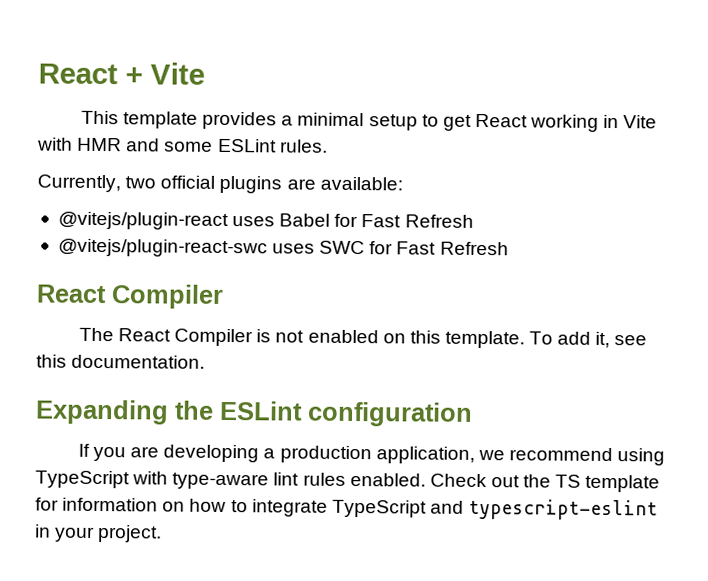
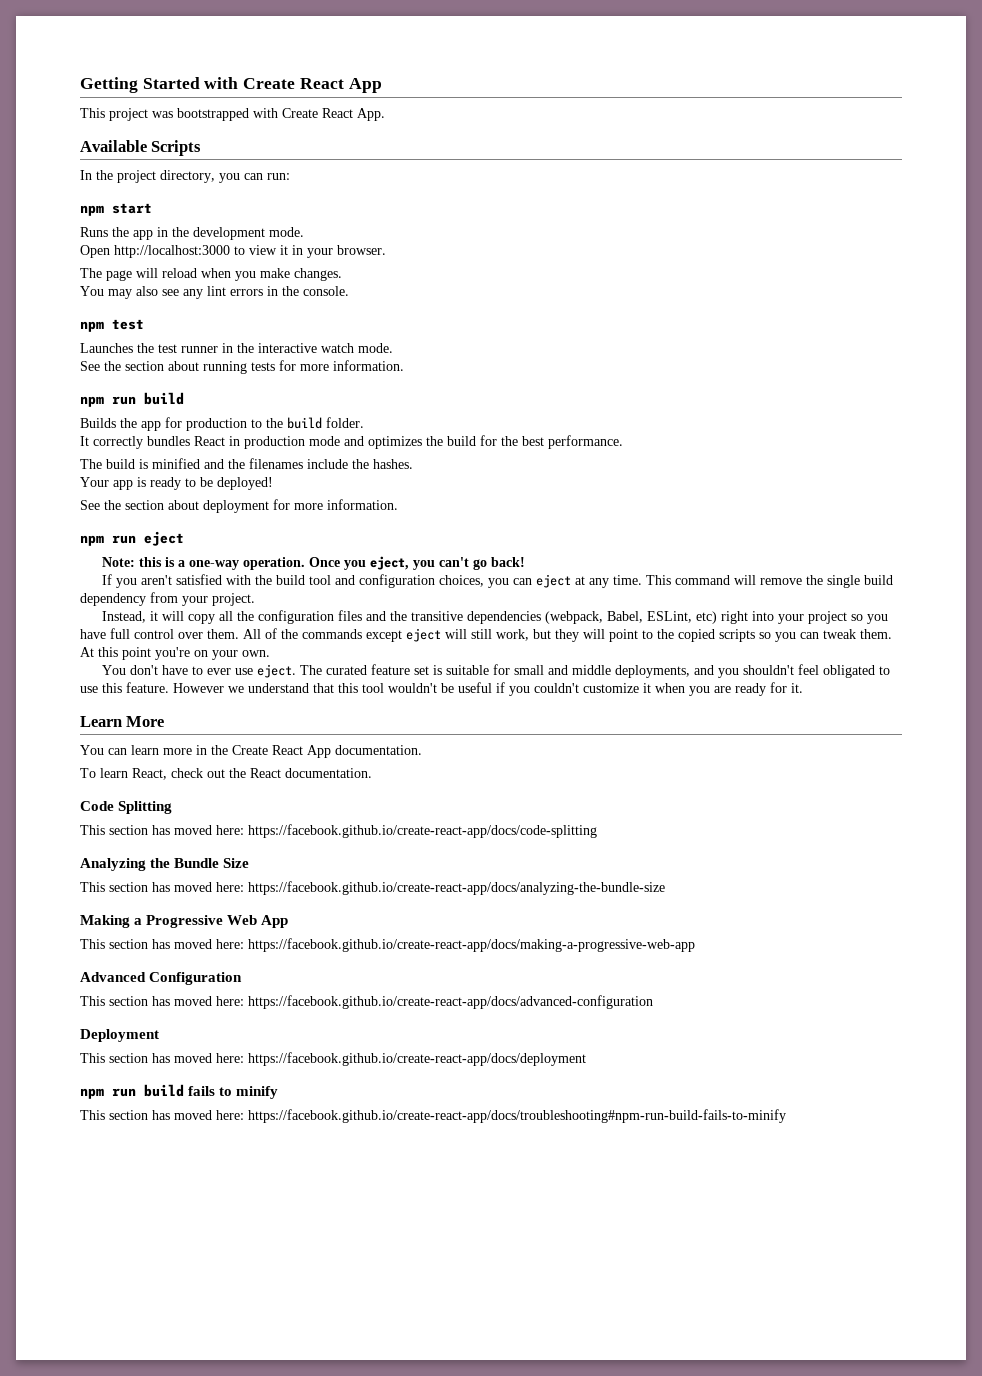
- React + Vite
- This template provides a minimal setup to get React working in Vite with HMR and some ESLint rules.
- Currently, two official plugins are available:
- @vitejs/plugin-react uses Babel for Fast Refresh
- @vitejs/plugin-react-swc uses SWC for Fast Refresh
- React Compiler
- The React Compiler is not enabled on this template. To add it, see this documentation.
- Expanding the ESLint configuration
- If you are developing a production application, we recommend using TypeScript with type-aware lint rules enabled. Check out the TS template for information on how to integrate TypeScript and typescript-eslint in your project.
+ Getting Started with Create React App
+ This project was bootstrapped with Create React App.
+ Available Scripts
+ In the project directory, you can run:
+ npm start
+ Runs the app in the development mode.
+ Open http://localhost:3000 to view it in your browser.
+ The page will reload when you make changes.
+ You may also see any lint errors in the console.
+ npm test
+ Launches the test runner in the interactive watch mode.
+ See the section about running tests for more information.
+ npm run build
+ Builds the app for production to the build folder.
+ It correctly bundles React in production mode and optimizes the build for the best performance.
+ The build is minified and the filenames include the hashes.
+ Your app is ready to be deployed!
+ See the section about deployment for more information.
+ npm run eject
+ Note: this is a one-way operation. Once you eject, you can't go back!
+ If you aren't satisfied with the build tool and configuration choices, you can eject at any time. This command will remove the single build dependency from your project.
+ Instead, it will copy all the configuration files and the transitive dependencies (webpack, Babel, ESLint, etc) right into your project so you have full control over them. All of the commands except eject will still work, but they will point to the copied scripts so you can tweak them. At this point you're on your own.
+ You don't have to ever use eject. The curated feature set is suitable for small and middle deployments, and you shouldn't feel obligated to use this feature. However we understand that this tool wouldn't be useful if you couldn't customize it when you are ready for it.
+ Learn More
+ You can learn more in the Create React App documentation.
+ To learn React, check out the React documentation.
+ Code Splitting
+ This section has moved here: https://facebook.github.io/create-react-app/docs/code-splitting
+ Analyzing the Bundle Size
+ This section has moved here: https://facebook.github.io/create-react-app/docs/analyzing-the-bundle-size
+ Making a Progressive Web App
+ This section has moved here: https://facebook.github.io/create-react-app/docs/making-a-progressive-web-app
+ Advanced Configuration
+ This section has moved here: https://facebook.github.io/create-react-app/docs/advanced-configuration
+ Deployment
+ This section has moved here: https://facebook.github.io/create-react-app/docs/deployment
+ npm run build fails to minify
+ This section has moved here: https://facebook.github.io/create-react-app/docs/troubleshooting#npm-run-build-fails-to-minify

